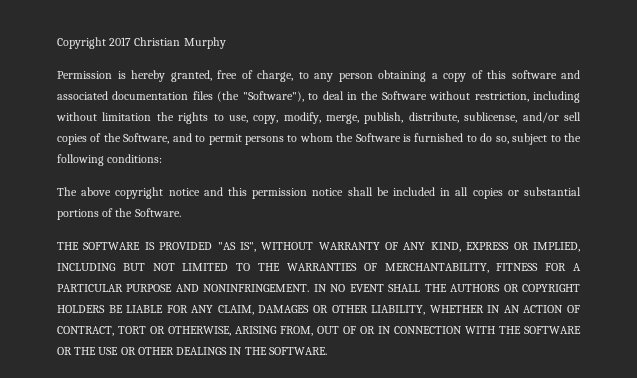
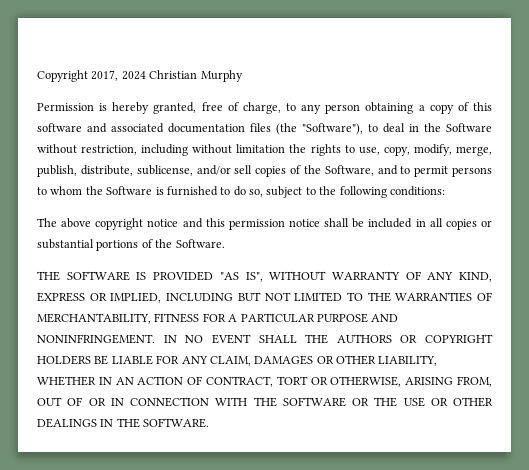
- Copyright 2017 Christian Murphy
+ Copyright 2017, 2024 Christian Murphy

